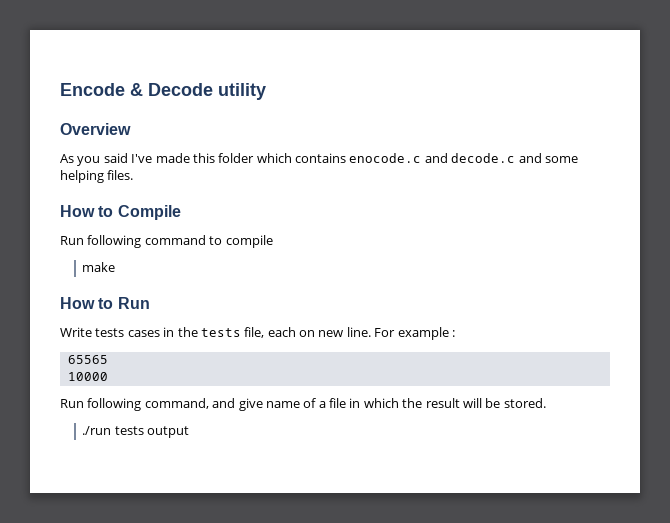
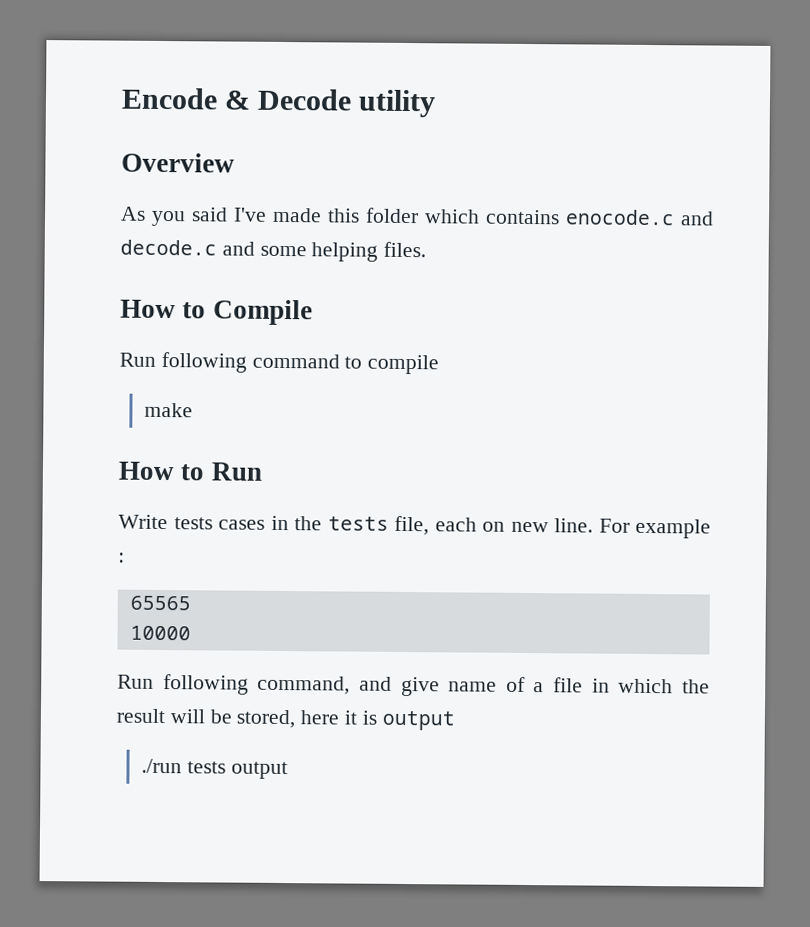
- Run following command, and give name of a file in which the result will be stored.
+ Run following command, and give name of a file in which the result will be stored, here it is output

